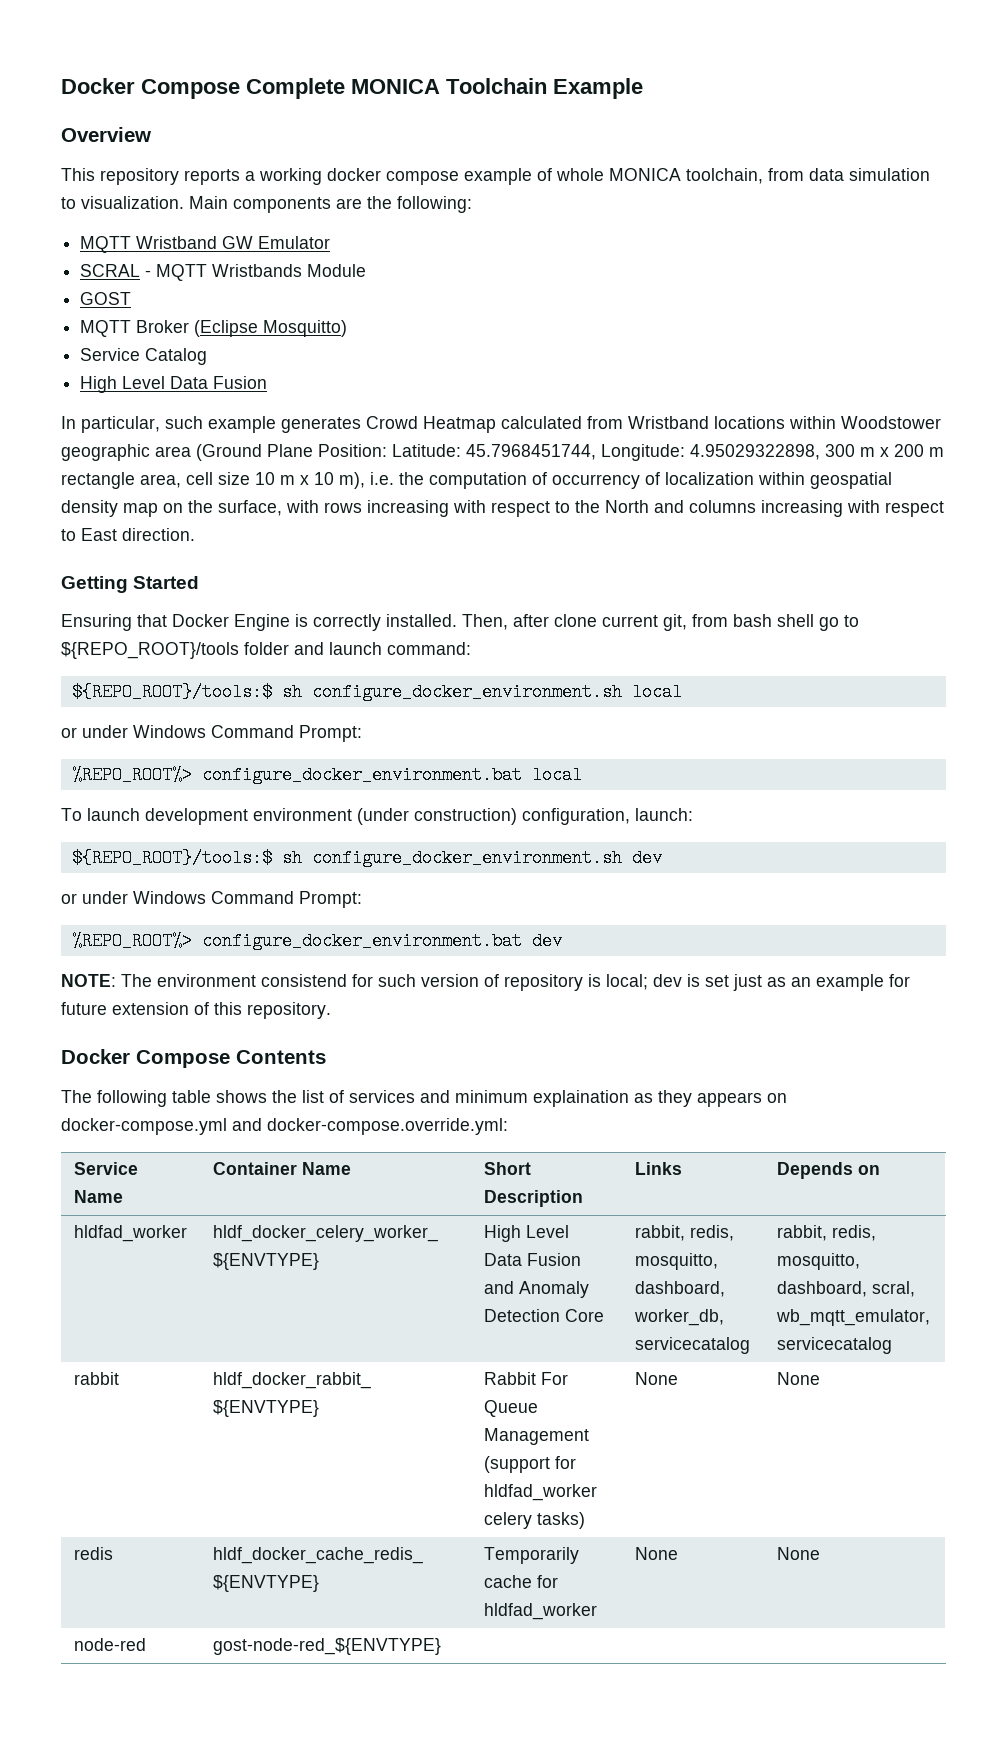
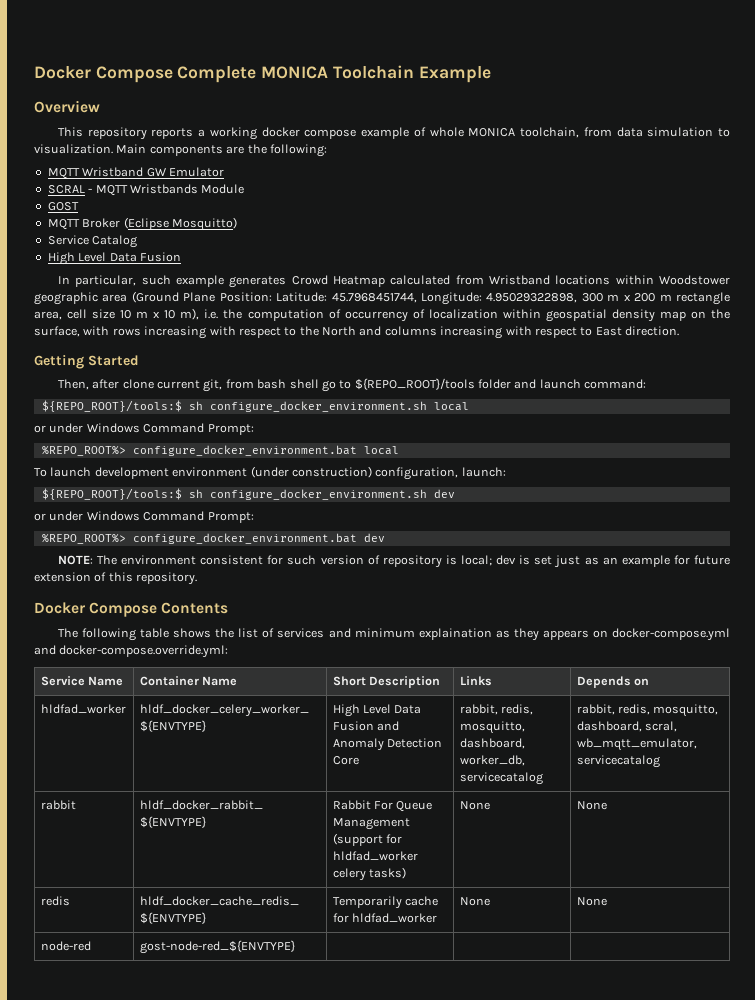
- Ensuring that Docker Engine is correctly installed.
- NOTE: The environment consistend for such version of repository is local; dev is set just as an example for future extension of this repository.
+ NOTE: The environment consistent for such version of repository is local; dev is set just as an example for future extension of this repository.

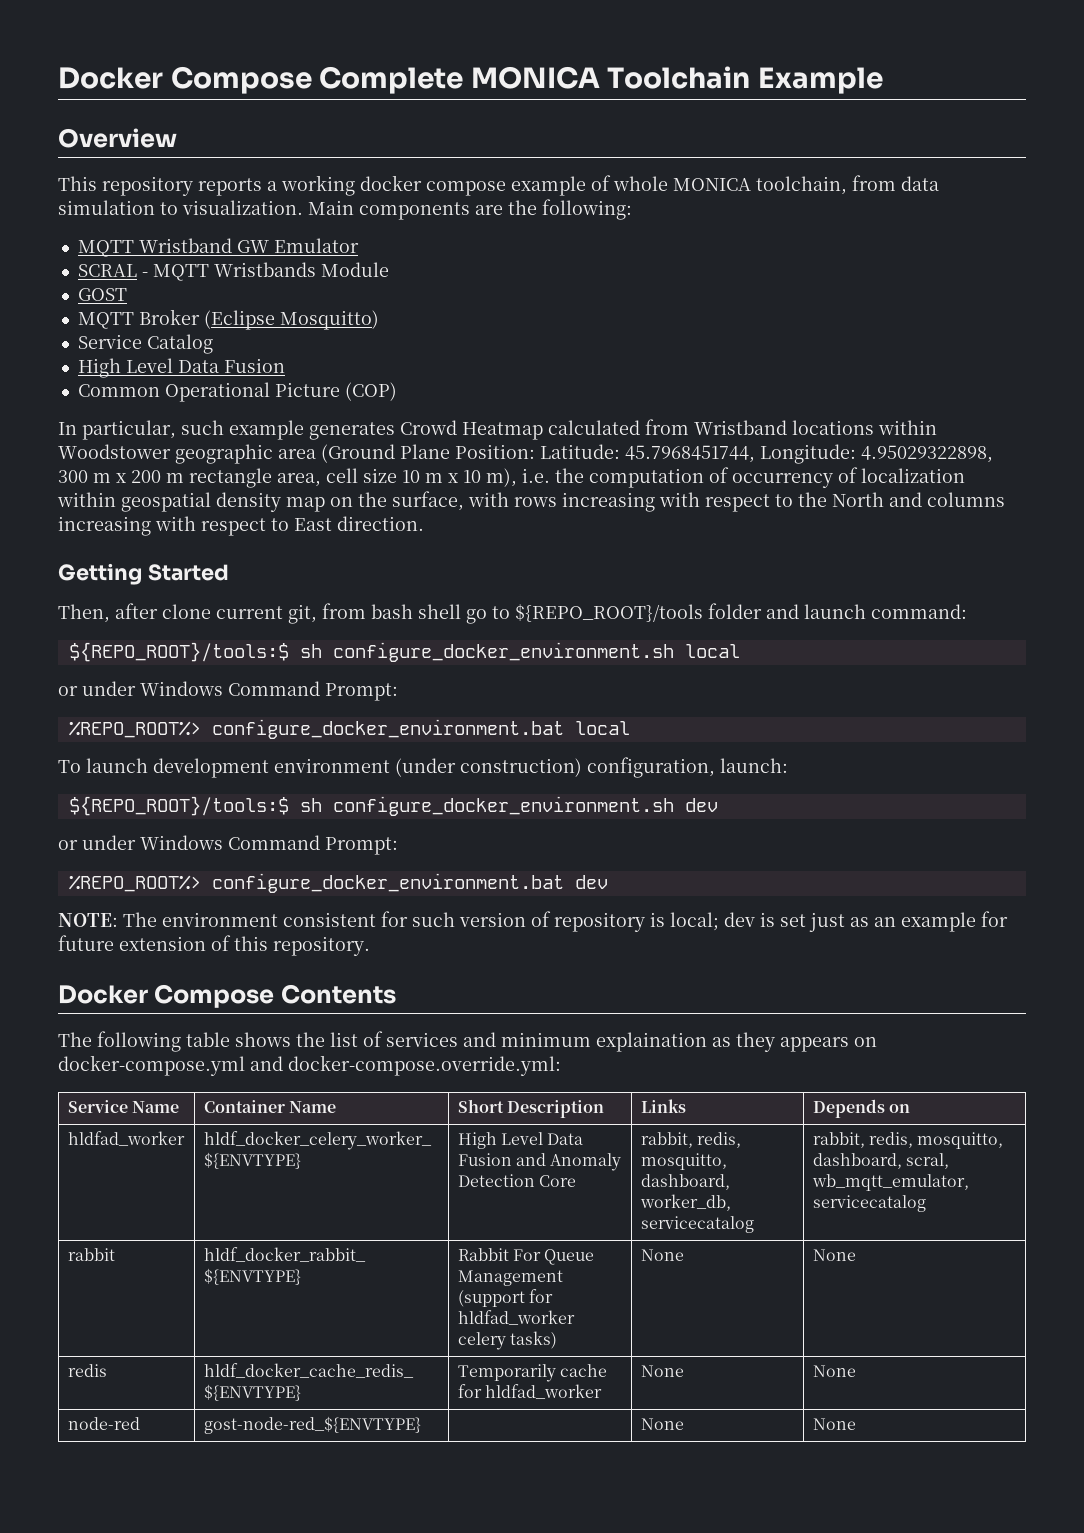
+ Common Operational Picture (COP)
- node-red | gost-node-red_${ENVTYPE} | | |
+ node-red | gost-node-red_${ENVTYPE} | | None | None

